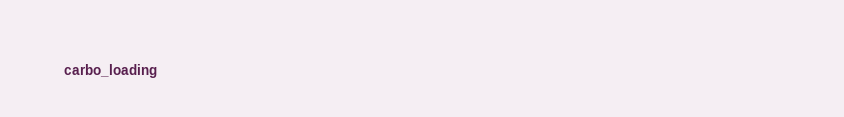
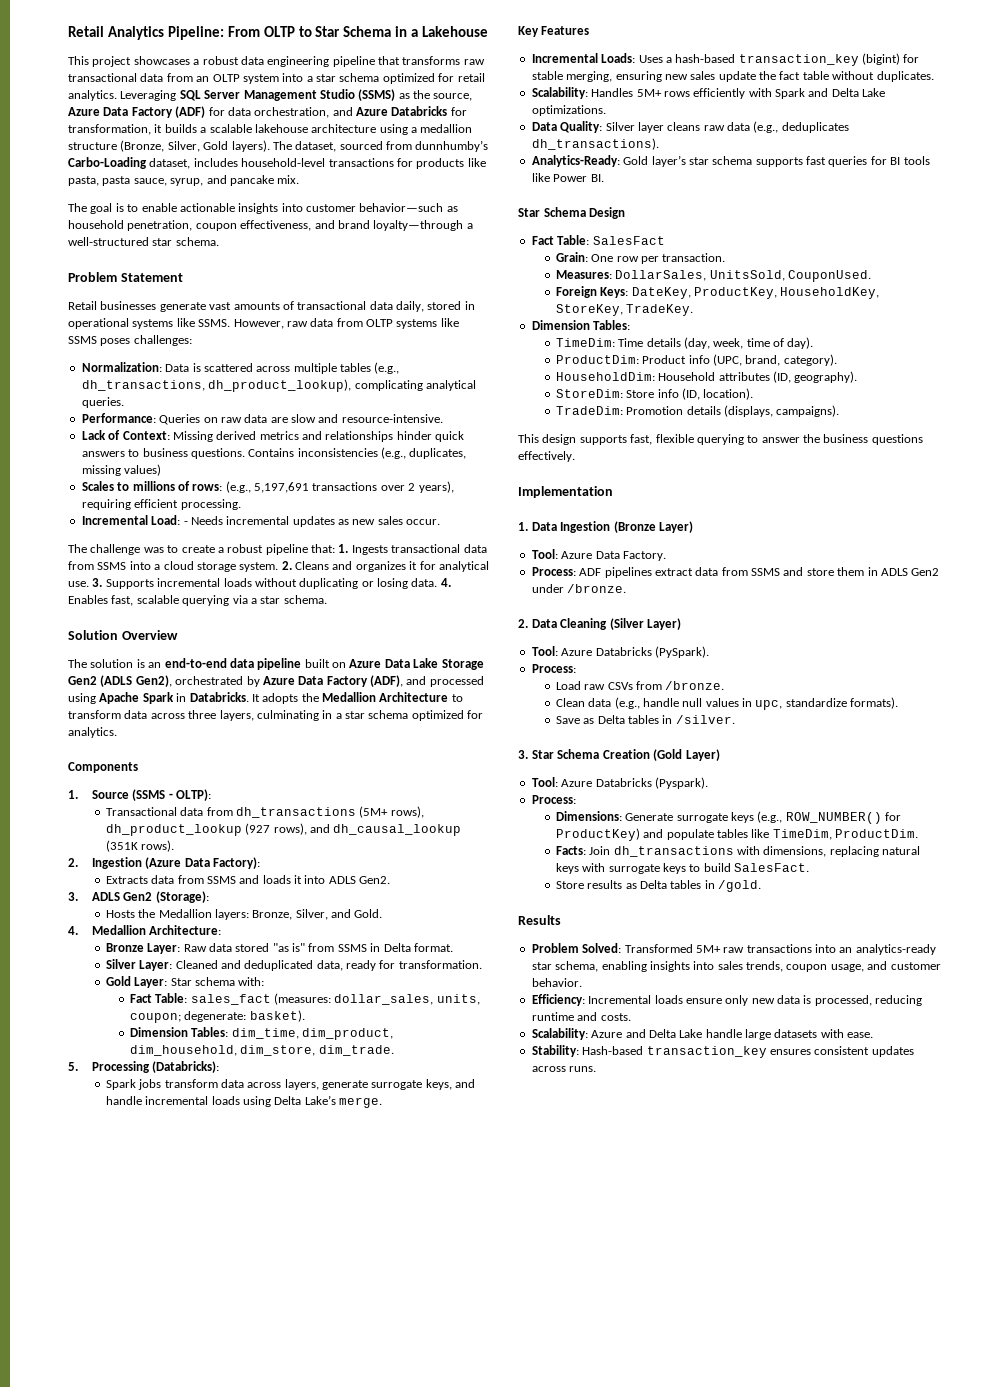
- carbo_loading
+ Retail Analytics Pipeline: From OLTP to Star Schema in a Lakehouse
+ This project showcases a robust data engineering pipeline that transforms raw transactional data from an OLTP system into a star schema optimized for retail analytics. Leveraging SQL Server Management Studio (SSMS) as the source, Azure Data Factory (ADF) for data orchestration, and Azure Databricks for transformation, it builds a scalable lakehouse architecture using a medallion structure (Bronze, Silver, Gold layers). The dataset, sourced from dunnhumby’s Carbo-Loading dataset, includes household-level transactions for products like pasta, pasta sauce, syrup, and pancake mix.
+ The goal is to enable actionable insights into customer behavior—such as household penetration, coupon effectiveness, and brand loyalty—through a well-structured star schema.
+ Problem Statement
+ Retail businesses generate vast amounts of transactional data daily, stored in operational systems like SSMS. However, raw data from OLTP systems like SSMS poses challenges:
+ Normalization: Data is scattered across multiple tables (e.g., dh_transactions, dh_product_lookup), complicating analytical queries.
+ Performance: Queries on raw data are slow and resource-intensive.
+ Lack of Context: Missing derived metrics and relationships hinder quick answers to business questions. Contains inconsistencies (e.g., duplicates, missing values)
+ Scales to millions of rows: (e.g., 5,197,691 transactions over 2 years), requiring efficient processing.
+ Incremental Load: - Needs incremental updates as new sales occur.
+ The challenge was to create a robust pipeline that: 1. Ingests transactional data from SSMS into a cloud storage system. 2. Cleans and organizes it for analytical use. 3. Supports incremental loads without duplicating or losing data. 4. Enables fast, scalable querying via a star schema.
+ Solution Overview
+ The solution is an end-to-end data pipeline built on Azure Data Lake Storage Gen2 (ADLS Gen2), orchestrated by Azure Data Factory (ADF), and processed using Apache Spark in Databricks. It adopts the Medallion Architecture to transform data across three layers, culminating in a star schema optimized for analytics.
+ Components
+ 1. Source (SSMS - OLTP):
+ Transactional data from dh_transactions (5M+ rows), dh_product_lookup (927 rows), and dh_causal_lookup (351K rows).
+ 2. Ingestion (Azure Data Factory):
+ Extracts data from SSMS and loads it into ADLS Gen2.
+ 3. ADLS Gen2 (Storage):
+ Hosts the Medallion layers: Bronze, Silver, and Gold.
+ 4. Medallion Architecture:
+ Bronze Layer: Raw data stored "as is" from SSMS in Delta format.
+ Silver Layer: Cleaned and deduplicated data, ready for transformation.
+ Gold Layer: Star schema with:
+ Fact Table: sales_fact (measures: dollar_sales, units, coupon; degenerate: basket).
+ Dimension Tables: dim_time, dim_product, dim_household, dim_store, dim_trade.
+ 5. Processing (Databricks):
+ Spark jobs transform data across layers, generate surrogate keys, and handle incremental loads using Delta Lake’s merge.
+ Key Features
+ Incremental Loads: Uses a hash-based transaction_key (bigint) for stable merging, ensuring new sales update the fact table without duplicates.
+ Scalability: Handles 5M+ rows efficiently with Spark and Delta Lake optimizations.
+ Data Quality: Silver layer cleans raw data (e.g., deduplicates dh_transactions).
+ Analytics-Ready: Gold layer’s star schema supports fast queries for BI tools like Power BI.
+ Star Schema Design
+ Fact Table: SalesFact
+ Grain: One row per transaction.
+ Measures: DollarSales, UnitsSold, CouponUsed.
+ Foreign Keys: DateKey, ProductKey, HouseholdKey, StoreKey, TradeKey.
+ Dimension Tables:
+ TimeDim: Time details (day, week, time of day).
+ ProductDim: Product info (UPC, brand, category).
+ HouseholdDim: Household attributes (ID, geography).
+ StoreDim: Store info (ID, location).
+ TradeDim: Promotion details (displays, campaigns).
+ This design supports fast, flexible querying to answer the business questions effectively.
+ Implementation
+ 1. Data Ingestion (Bronze Layer)
+ Tool: Azure Data Factory.
+ Process: ADF pipelines extract data from SSMS and store them in ADLS Gen2 under /bronze.
+ 2. Data Cleaning (Silver Layer)
+ Tool: Azure Databricks (PySpark).
+ Process:
+ Load raw CSVs from /bronze.
+ Clean data (e.g., handle null values in upc, standardize formats).
+ Save as Delta tables in /silver.
+ 3. Star Schema Creation (Gold Layer)
+ Tool: Azure Databricks (Pyspark).
+ Process:
+ Dimensions: Generate surrogate keys (e.g., ROW_NUMBER() for ProductKey) and populate tables like TimeDim, ProductDim.
+ Facts: Join dh_transactions with dimensions, replacing natural keys with surrogate keys to build SalesFact.
+ Store results as Delta tables in /gold.
+ Results
+ Problem Solved: Transformed 5M+ raw transactions into an analytics-ready star schema, enabling insights into sales trends, coupon usage, and customer behavior.
+ Efficiency: Incremental loads ensure only new data is processed, reducing runtime and costs.
+ Scalability: Azure and Delta Lake handle large datasets with ease.
+ Stability: Hash-based transaction_key ensures consistent updates across runs.

